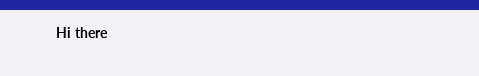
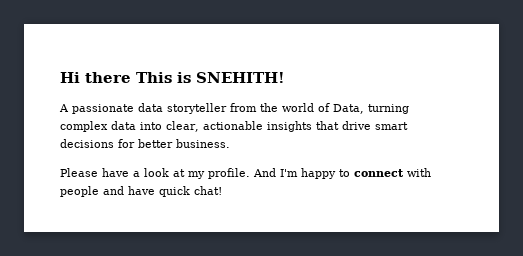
- Hi there
+ Hi there This is SNEHITH!
+ A passionate data storyteller from the world of Data, turning complex data into clear, actionable insights that drive smart decisions for better business.
+ Please have a look at my profile. And I'm happy to connect with people and have quick chat!

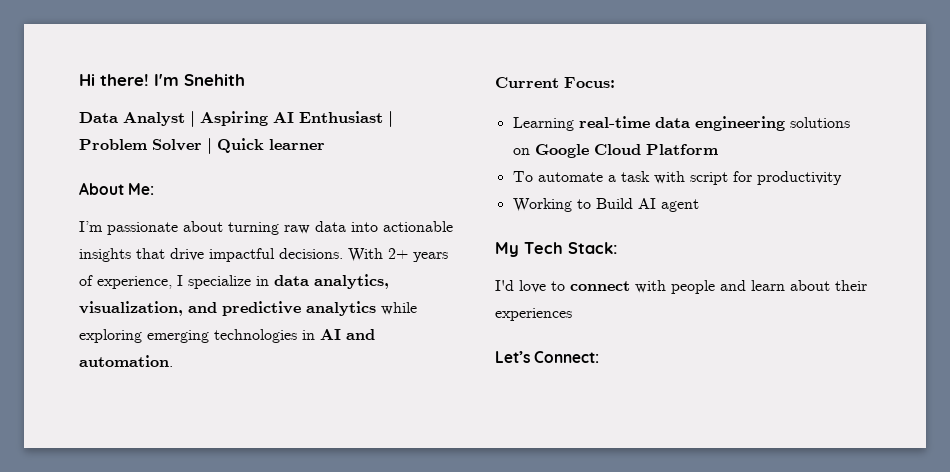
- Hi there This is SNEHITH!
- A passionate data storyteller from the world of Data, turning complex data into clear, actionable insights that drive smart decisions for better business.
- Please have a look at my profile. And I'm happy to connect with people and have quick chat!
+ Hi there! I'm Snehith
+ Data Analyst | Aspiring AI Enthusiast | Problem Solver | Quick learner
+ About Me:
+ I’m passionate about turning raw data into actionable insights that drive impactful decisions. With 2+ years of experience, I specialize in data analytics, visualization, and predictive analytics while exploring emerging technologies in AI and automation.
+ Current Focus:
+ Learning real-time data engineering solutions on Google Cloud Platform
+ To automate a task with script for productivity
+ Working to Build AI agent
+ My Tech Stack:
+ I'd love to connect with people and learn about their experiences
+ Let’s Connect:

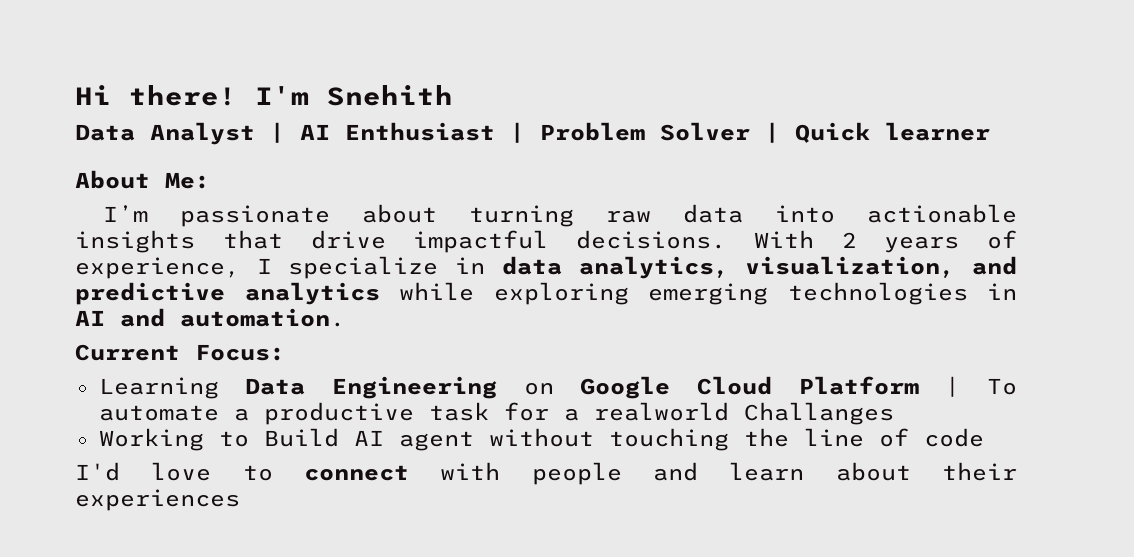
- Data Analyst | Aspiring AI Enthusiast | Problem Solver | Quick learner
+ Data Analyst | AI Enthusiast | Problem Solver | Quick learner
- With 2+ years of experience, I specialize in data analytics, visualization, and predictive analytics while exploring emerging technologies in AI and automation.
+ With 2 years of experience, I specialize in data analytics, visualization, and predictive analytics while exploring emerging technologies in AI and automation.
- Learning real-time data engineering solutions on Google Cloud Platform
- To automate a task with script for productivity
+ Learning Data Engineering on Google Cloud Platform | To automate a productive task for a realworld Challanges
- Working to Build AI agent
- My Tech Stack:
+ Working to Build AI agent without touching the line of code
- Let’s Connect:

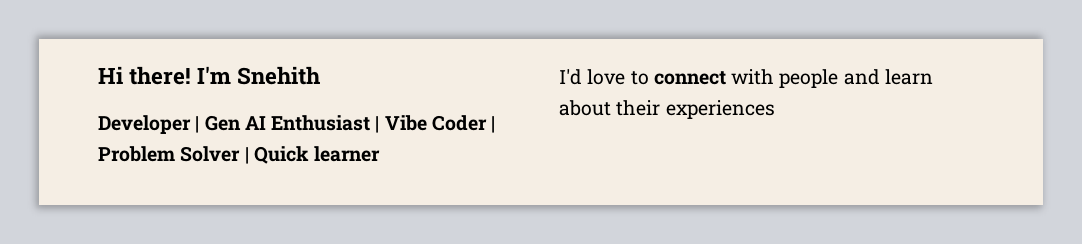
- Data Analyst | AI Enthusiast | Problem Solver | Quick learner
+ Developer | Gen AI Enthusiast | Vibe Coder | Problem Solver | Quick learner
- About Me:
- I’m passionate about turning raw data into actionable insights that drive impactful decisions. With 2 years of experience, I specialize in data analytics, visualization, and predictive analytics while exploring emerging technologies in AI and automation.
- Current Focus:
- Learning Data Engineering on Google Cloud Platform | To automate a productive task for a realworld Challanges
- Working to Build AI agent without touching the line of code

